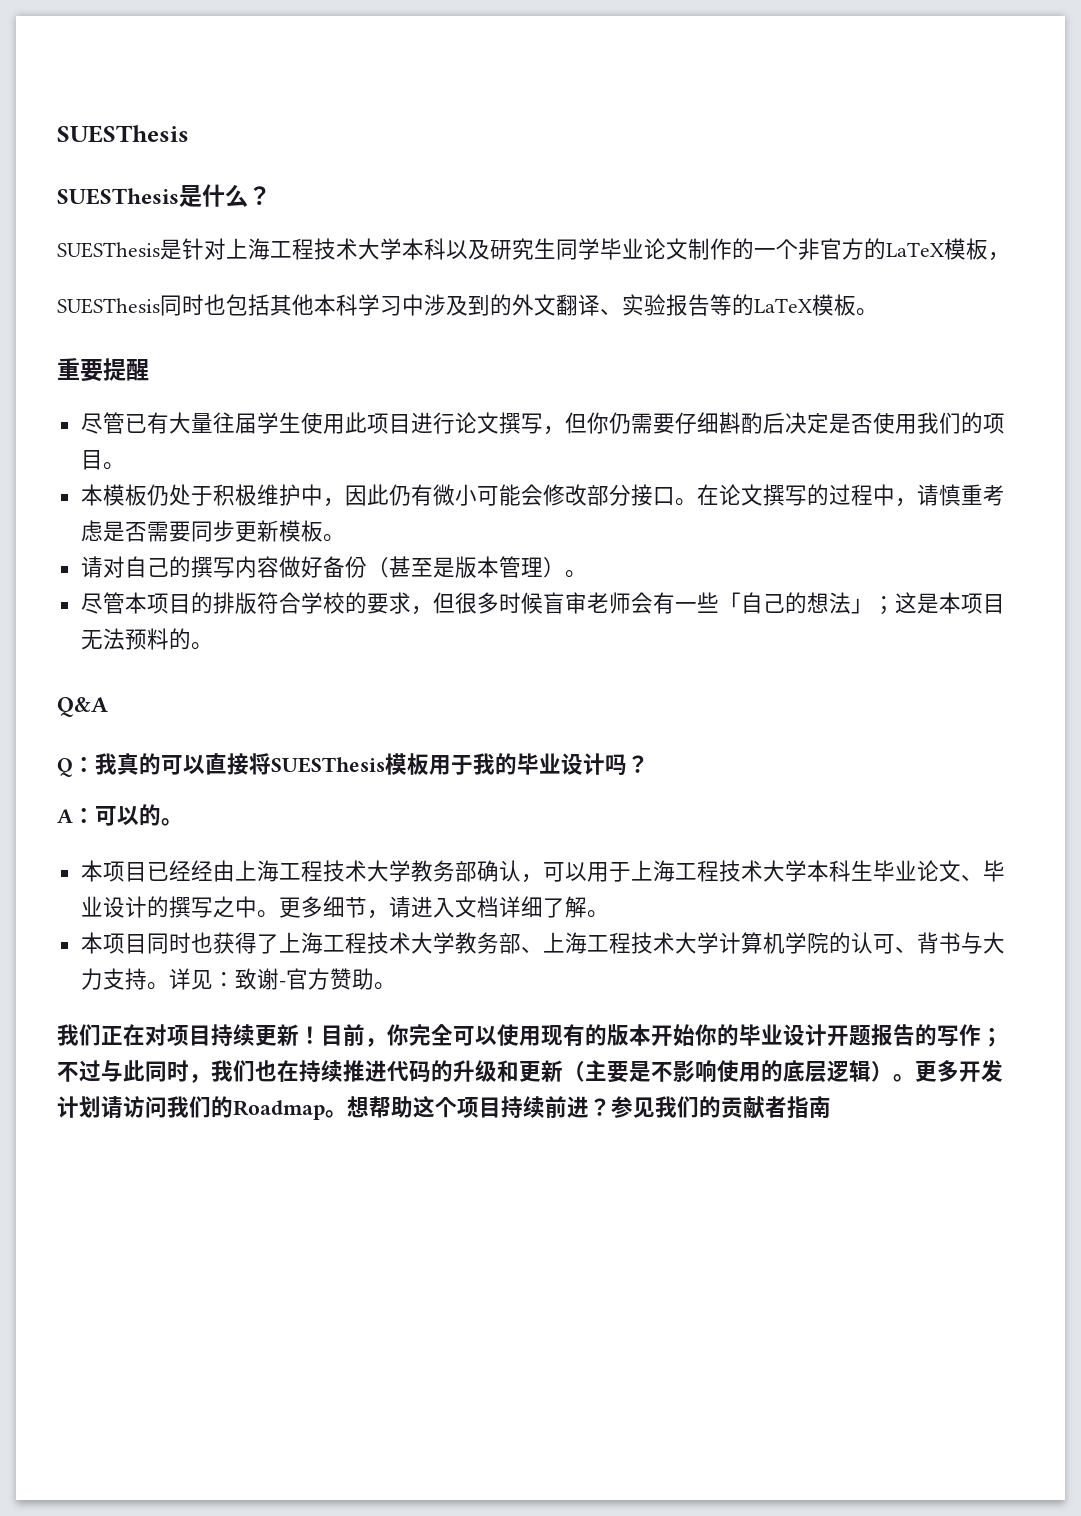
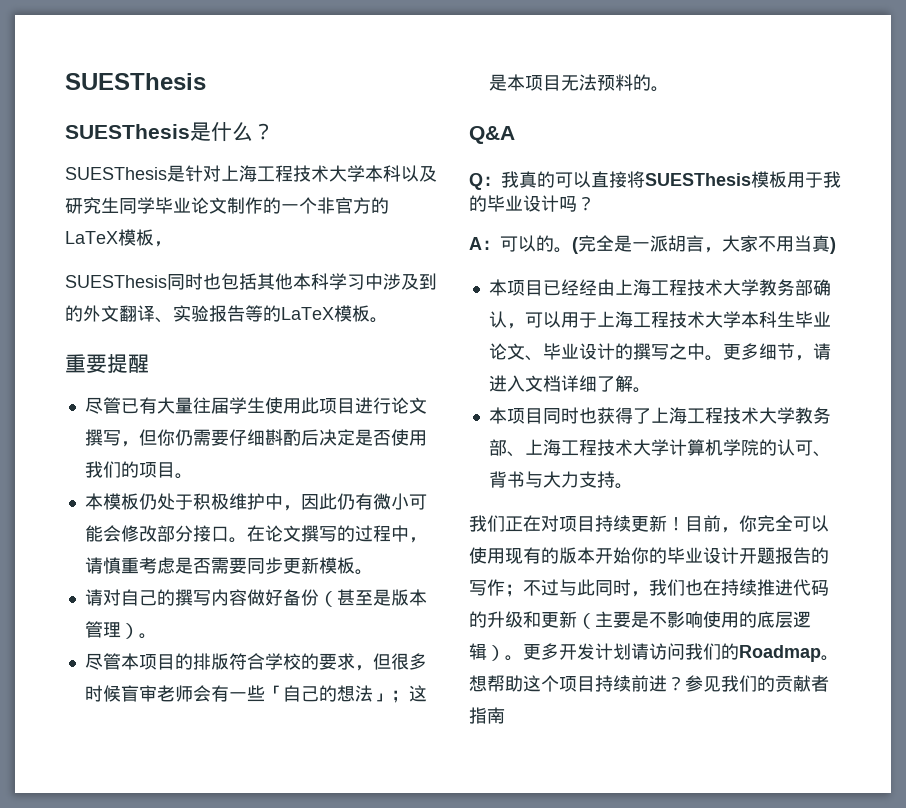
+ (完全是一派胡言，大家不用当真)
- 详见：致谢-官方赞助。

